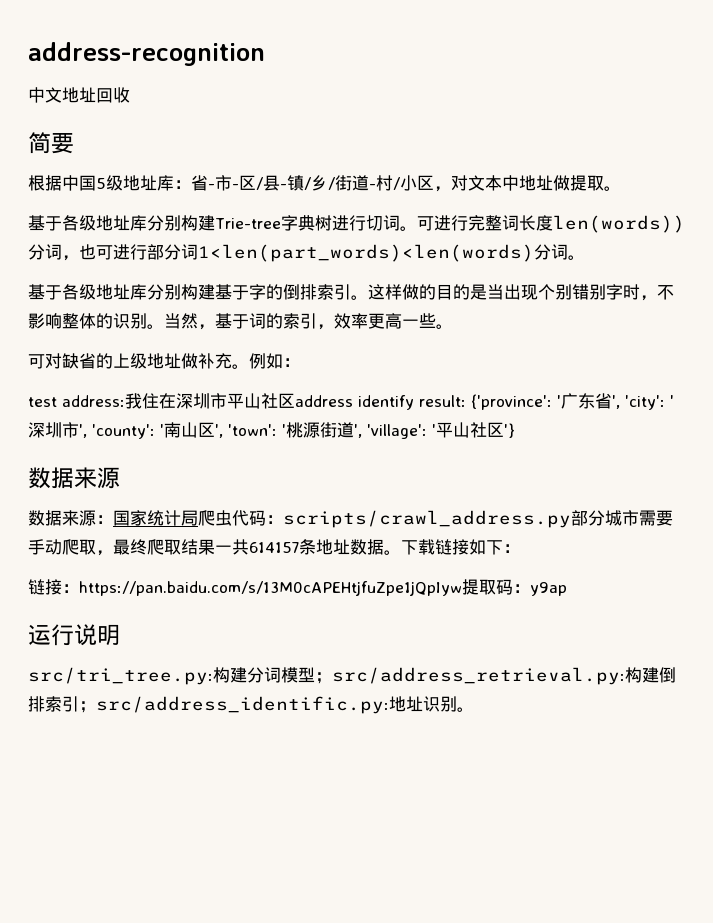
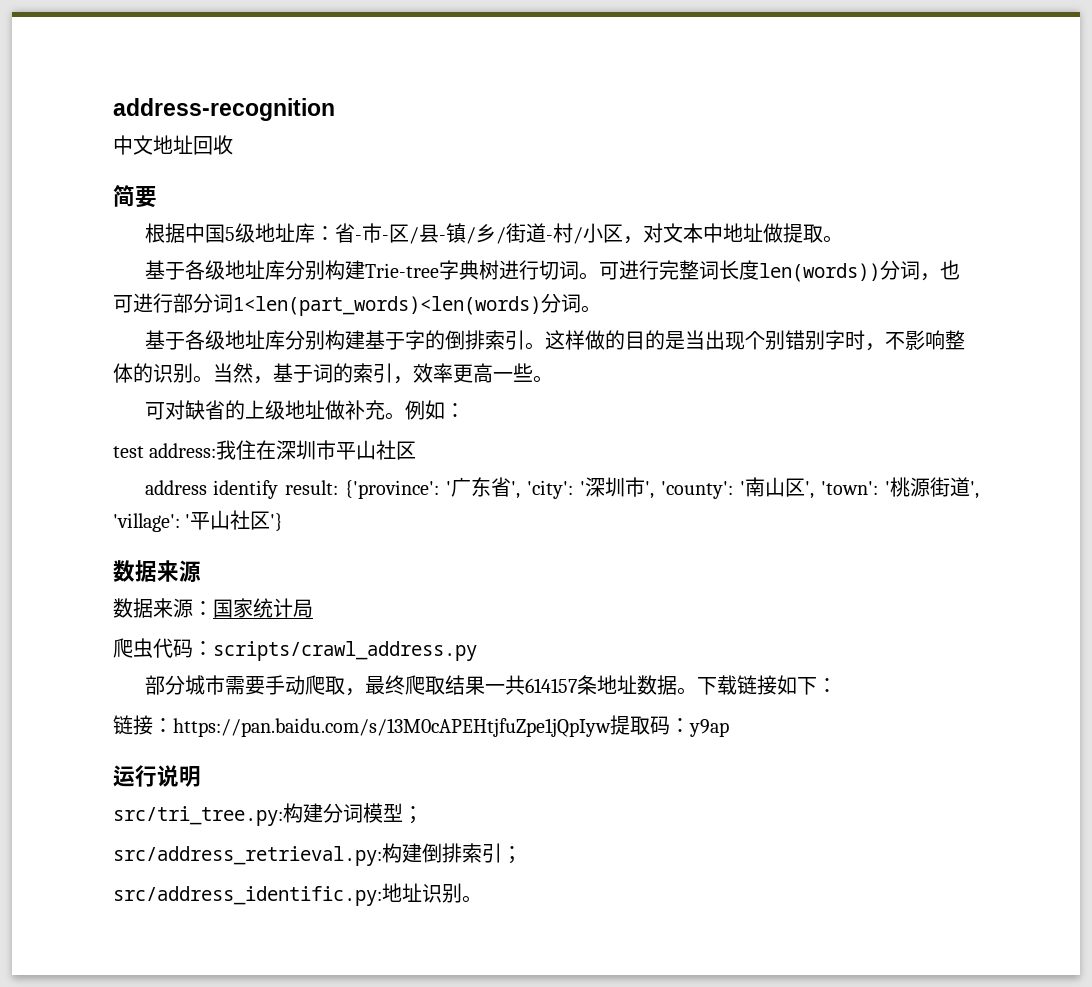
- test address:我住在深圳市平山社区address identify result: {'province': '广东省', 'city': '深圳市', 'county': '南山区', 'town': '桃源街道', 'village': '平山社区'}
+ test address:我住在深圳市平山社区
+ address identify result: {'province': '广东省', 'city': '深圳市', 'county': '南山区', 'town': '桃源街道', 'village': '平山社区'}
- 数据来源：国家统计局爬虫代码：scripts/crawl_address.py部分城市需要手动爬取，最终爬取结果一共614157条地址数据。
+ 数据来源：国家统计局
+ 爬虫代码：scripts/crawl_address.py
+ 部分城市需要手动爬取，最终爬取结果一共614157条地址数据。
- src/tri_tree.py:构建分词模型；src/address_retrieval.py:构建倒排索引；src/address_identific.py:地址识别。
+ src/tri_tree.py:构建分词模型；
+ src/address_retrieval.py:构建倒排索引；
+ src/address_identific.py:地址识别。

